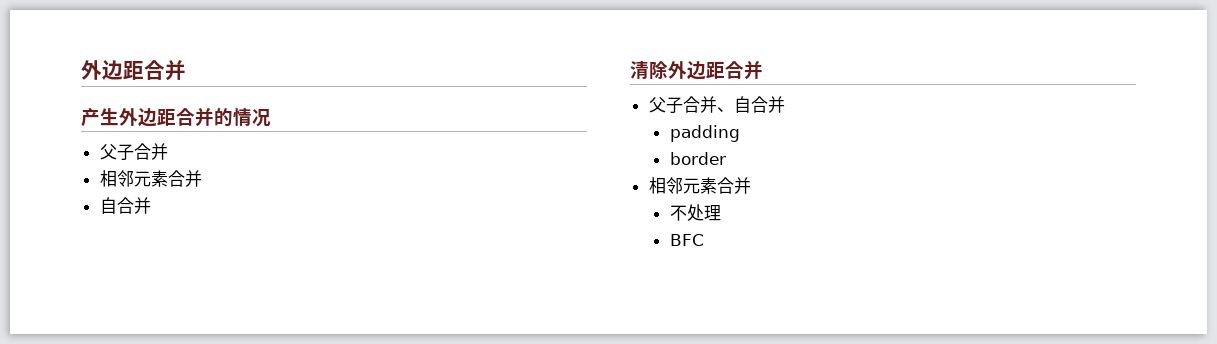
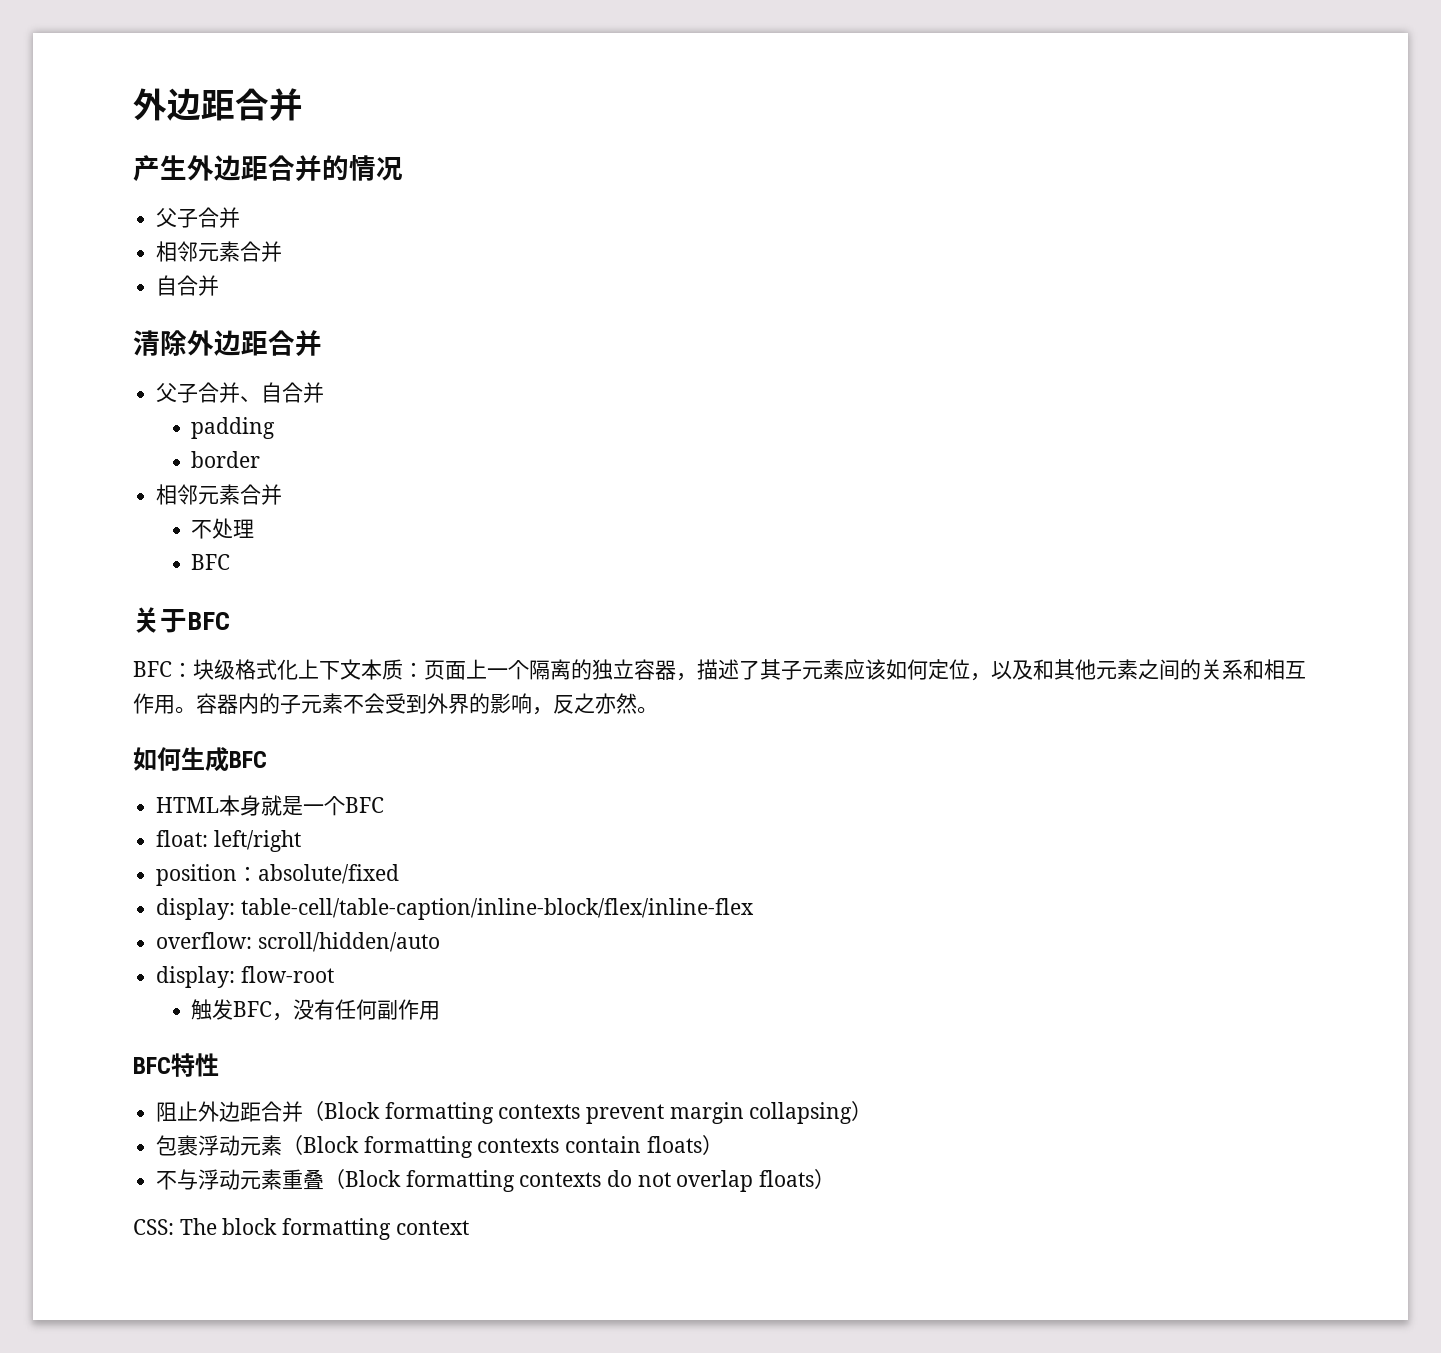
+ 关于BFC
+ BFC：块级格式化上下文本质：页面上一个隔离的独立容器，描述了其子元素应该如何定位，以及和其他元素之间的关系和相互作用。容器内的子元素不会受到外界的影响，反之亦然。
+ 如何生成BFC
+ HTML本身就是一个BFC
+ float: left/right
+ position：absolute/fixed
+ display: table-cell/table-caption/inline-block/flex/inline-flex
+ overflow: scroll/hidden/auto
+ display: flow-root
+ 触发BFC，没有任何副作用
+ BFC特性
+ 阻止外边距合并（Block formatting contexts prevent margin collapsing）
+ 包裹浮动元素（Block formatting contexts contain floats）
+ 不与浮动元素重叠（Block formatting contexts do not overlap floats）
+ CSS: The block formatting context

